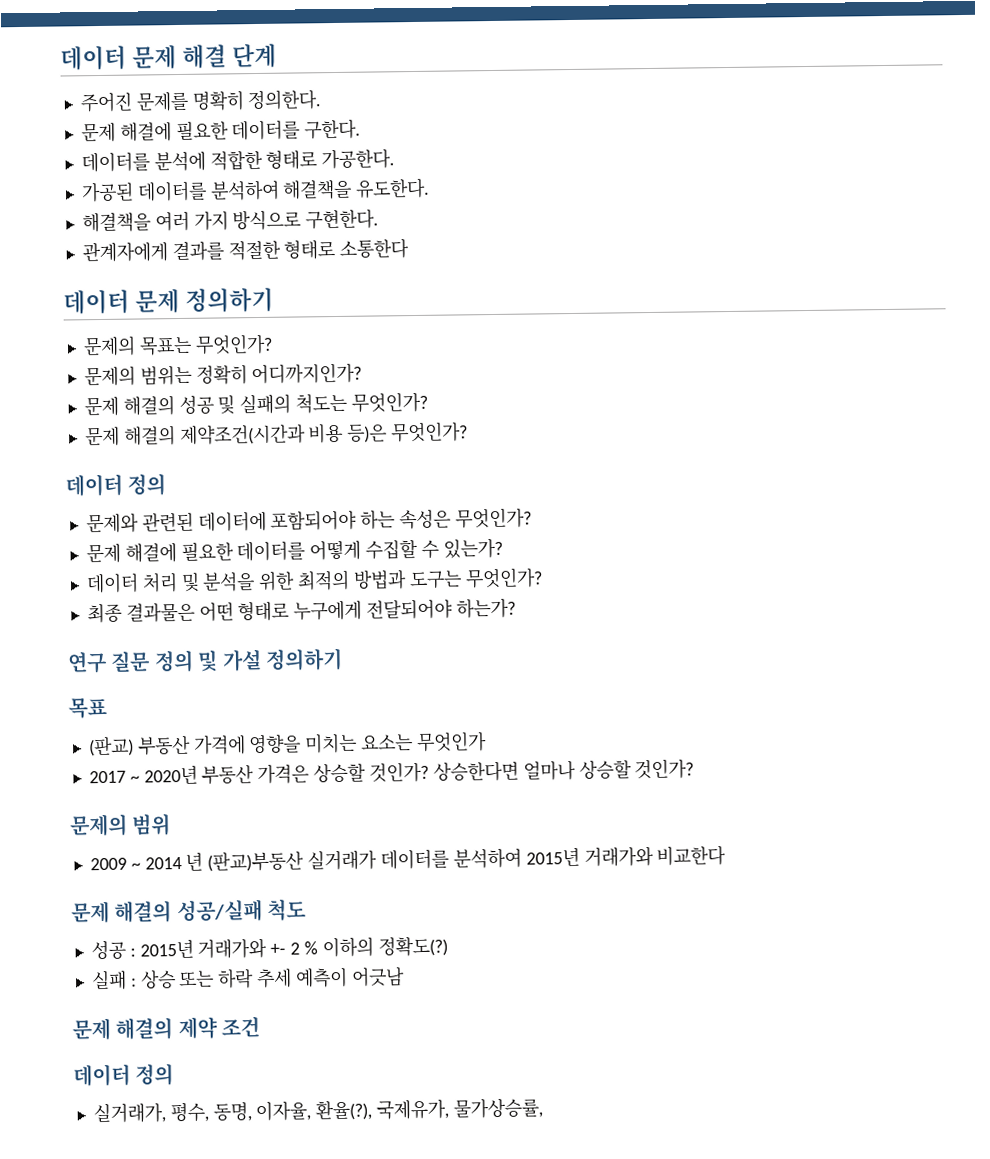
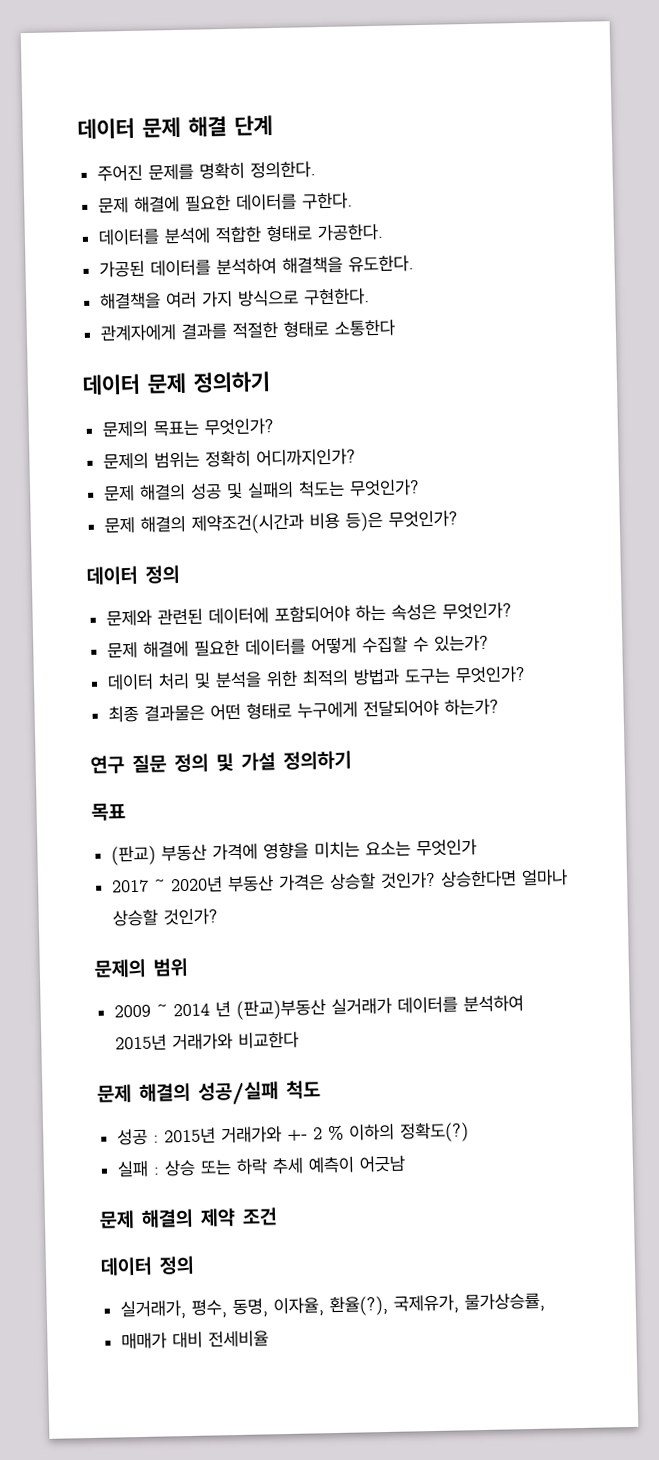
+ 매매가 대비 전세비율

